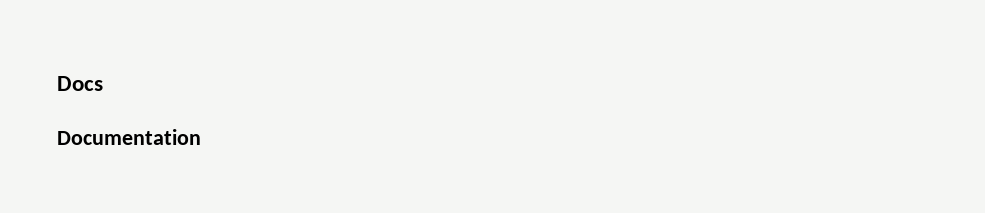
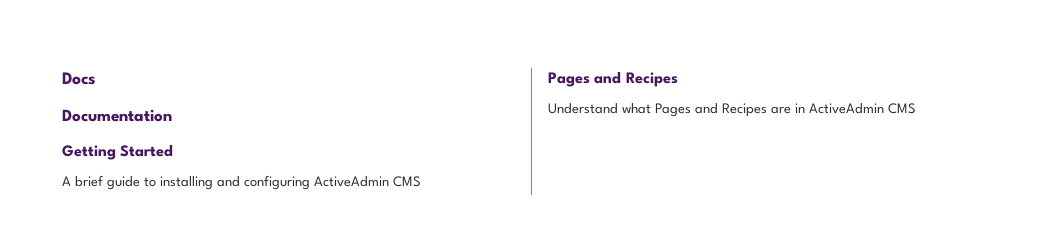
+ Getting Started
+ A brief guide to installing and configuring ActiveAdmin CMS
+ Pages and Recipes
+ Understand what Pages and Recipes are in ActiveAdmin CMS

